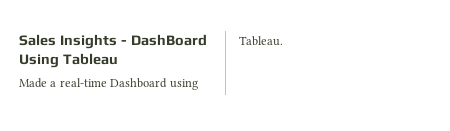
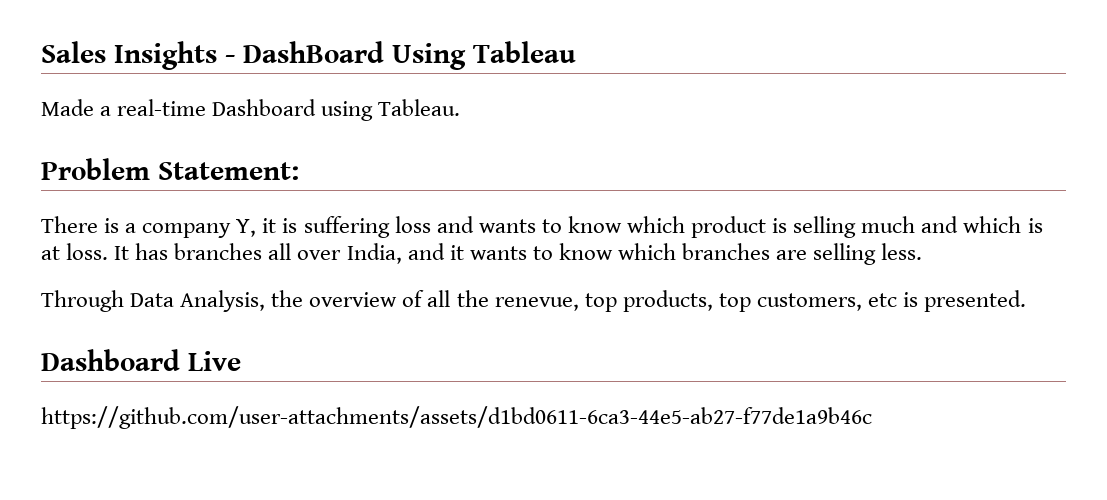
+ Problem Statement:
+ There is a company Y, it is suffering loss and wants to know which product is selling much and which is at loss. It has branches all over India, and it wants to know which branches are selling less.
+ Through Data Analysis, the overview of all the renevue, top products, top customers, etc is presented.
+ Dashboard Live
+ https://github.com/user-attachments/assets/d1bd0611-6ca3-44e5-ab27-f77de1a9b46c

